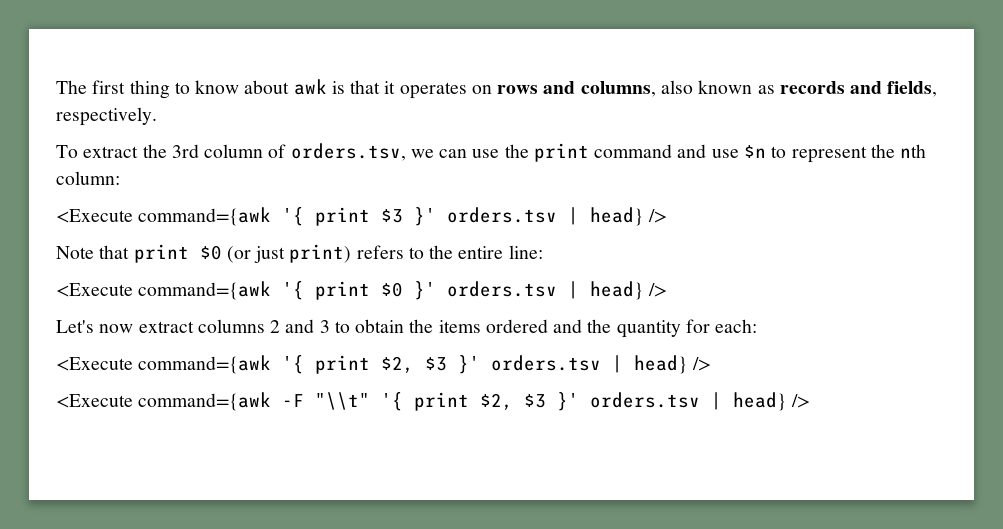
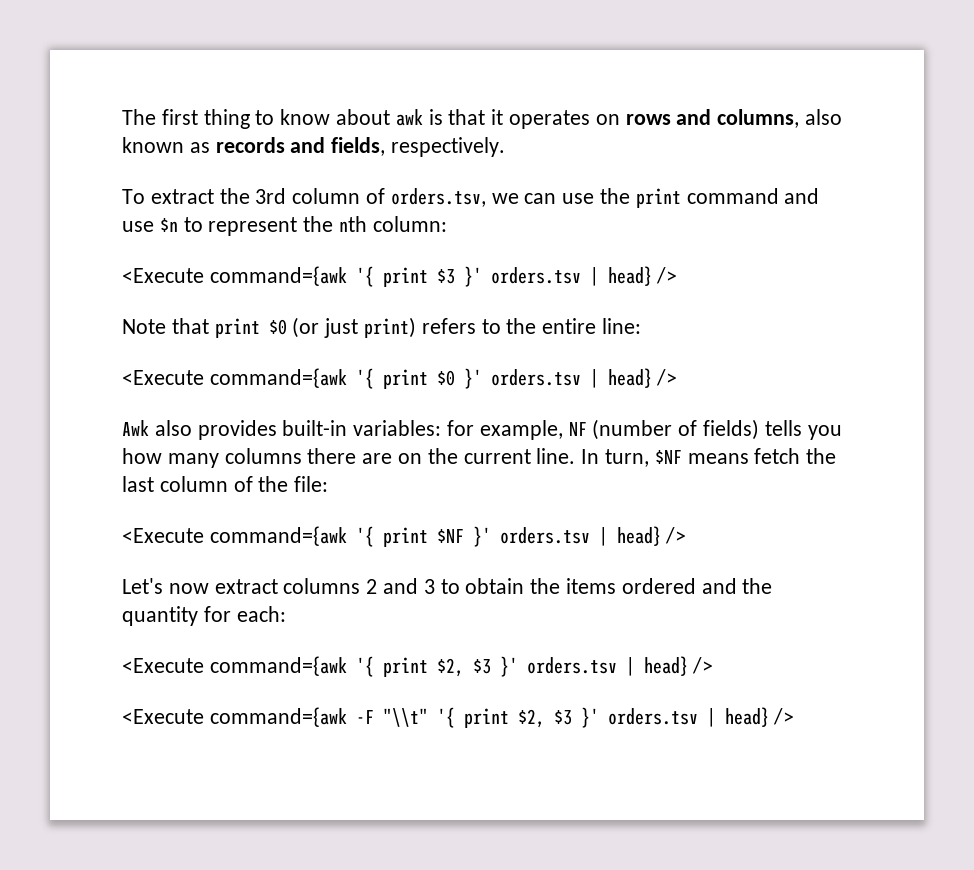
+ Awk also provides built-in variables: for example, NF (number of fields) tells you how many columns there are on the current line. In turn, $NF means fetch the last column of the file:
+ <Execute command={awk '{ print $NF }' orders.tsv | head} />

